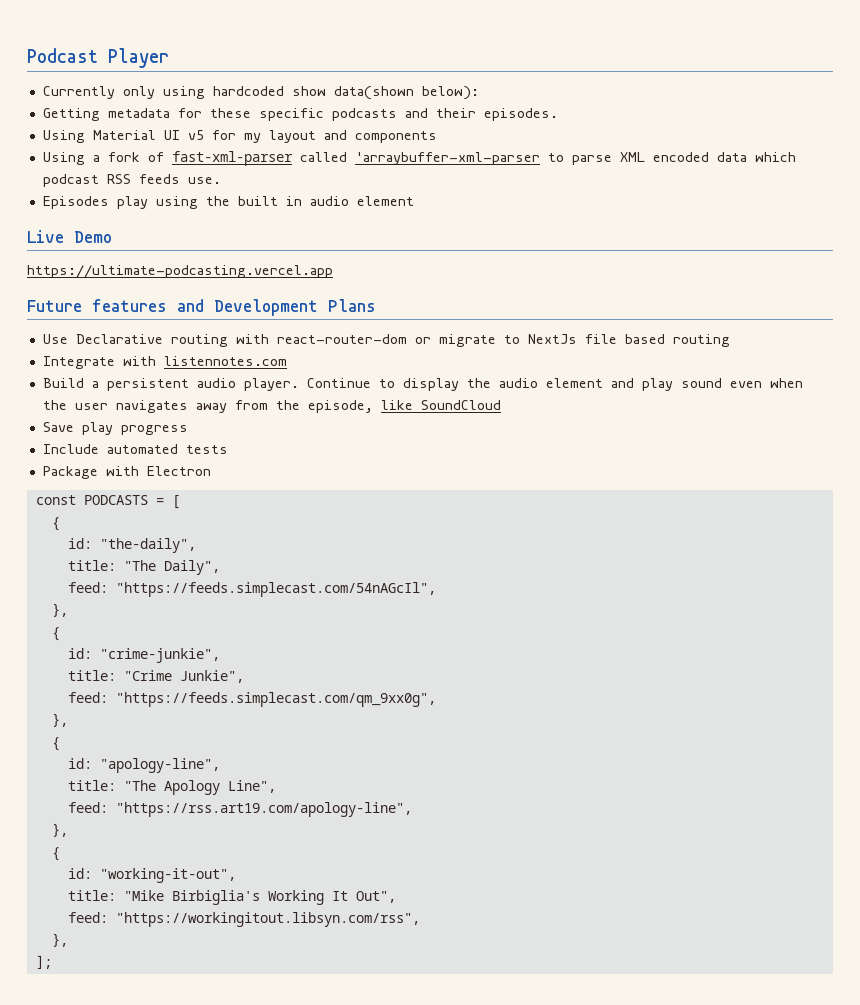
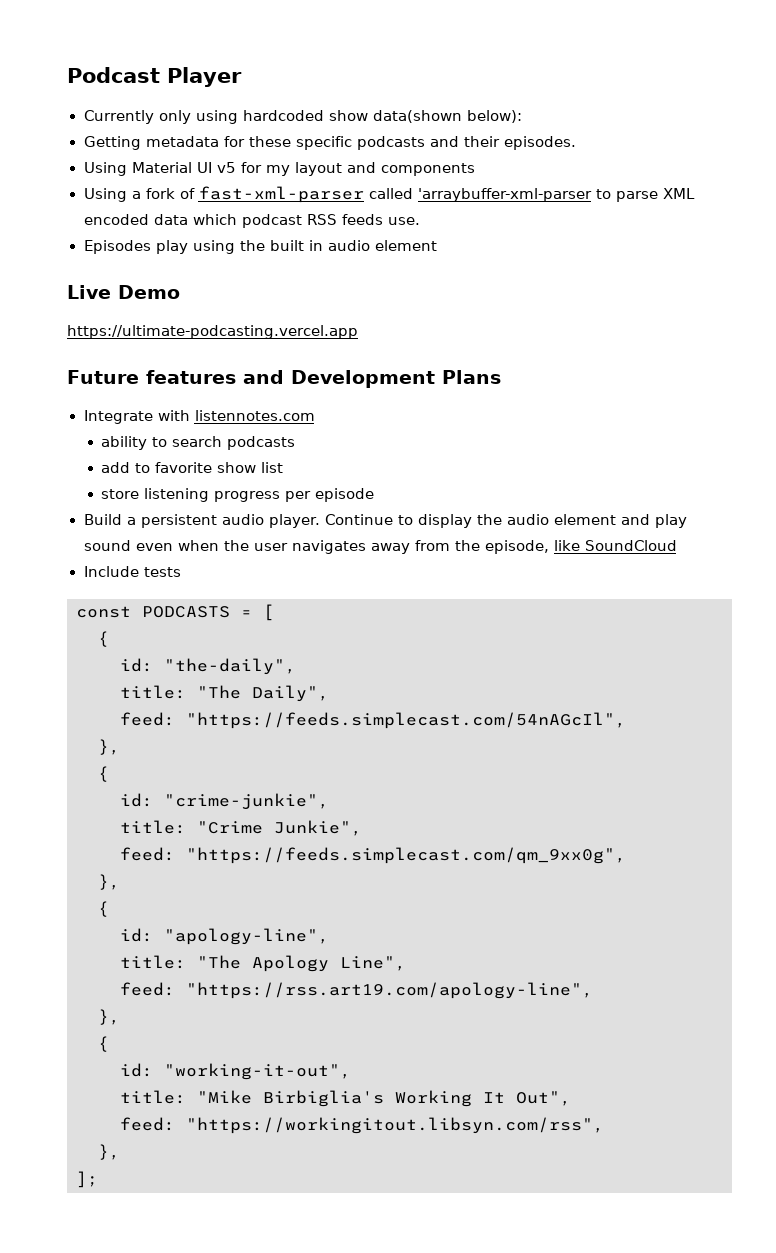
- Use Declarative routing with react-router-dom or migrate to NextJs file based routing
  Integrate with listennotes.com
+ ability to search podcasts
+ add to favorite show list
+ store listening progress per episode
- Save play progress
- Include automated tests
+ Include tests
- Package with Electron

